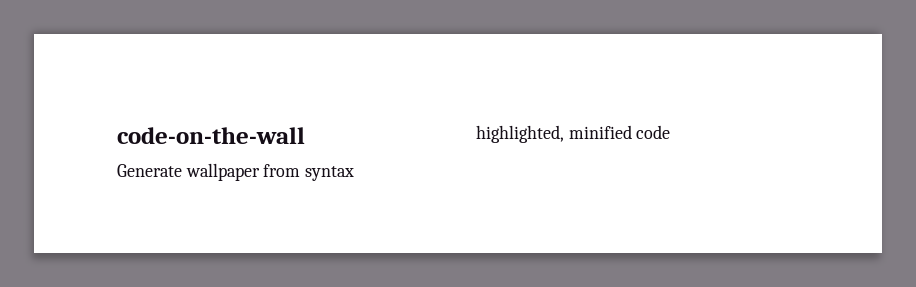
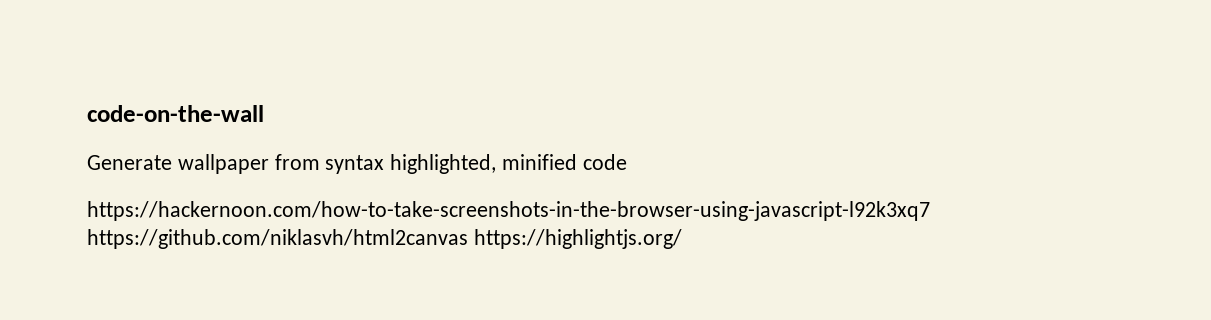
+ https://hackernoon.com/how-to-take-screenshots-in-the-browser-using-javascript-l92k3xq7 https://github.com/niklasvh/html2canvas https://highlightjs.org/

